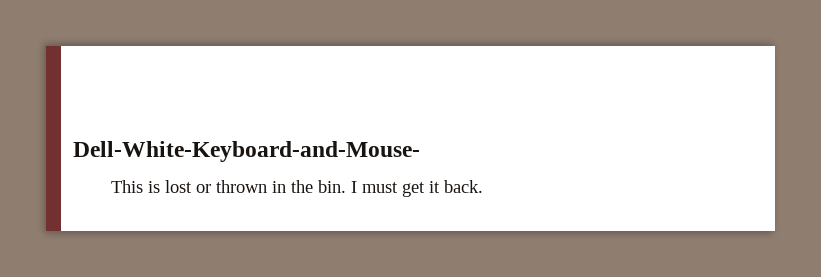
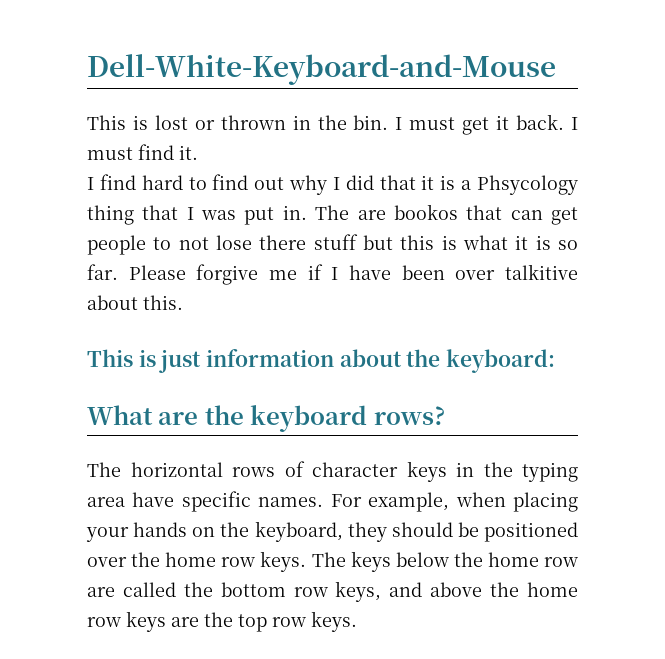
- Dell-White-Keyboard-and-Mouse-
+ Dell-White-Keyboard-and-Mouse
+ I must find it.
+ I find hard to find out why I did that it is a Phsycology thing that I was put in. The are bookos that can get people to not lose there stuff but this is what it is so far. Please forgive me if I have been over talkitive about this.
+ This is just information about the keyboard:
+ What are the keyboard rows?
+ The horizontal rows of character keys in the typing area have specific names. For example, when placing your hands on the keyboard, they should be positioned over the home row keys. The keys below the home row are called the bottom row keys, and above the home row keys are the top row keys.

